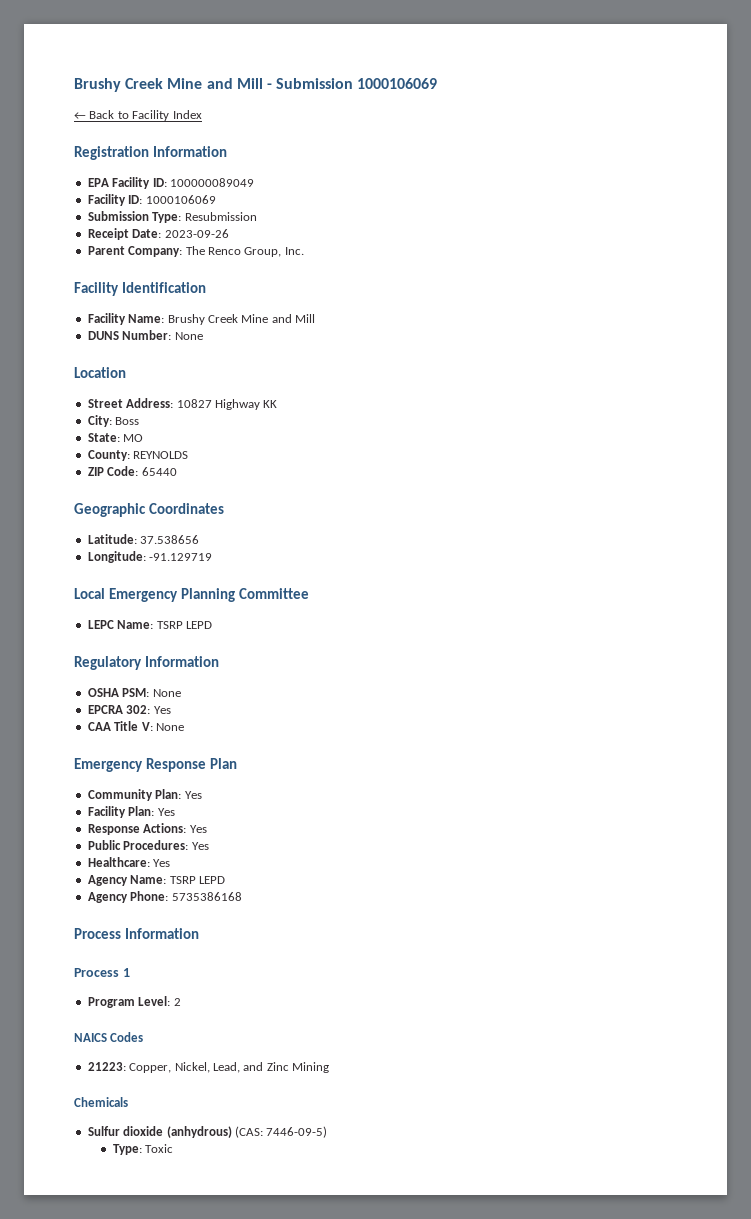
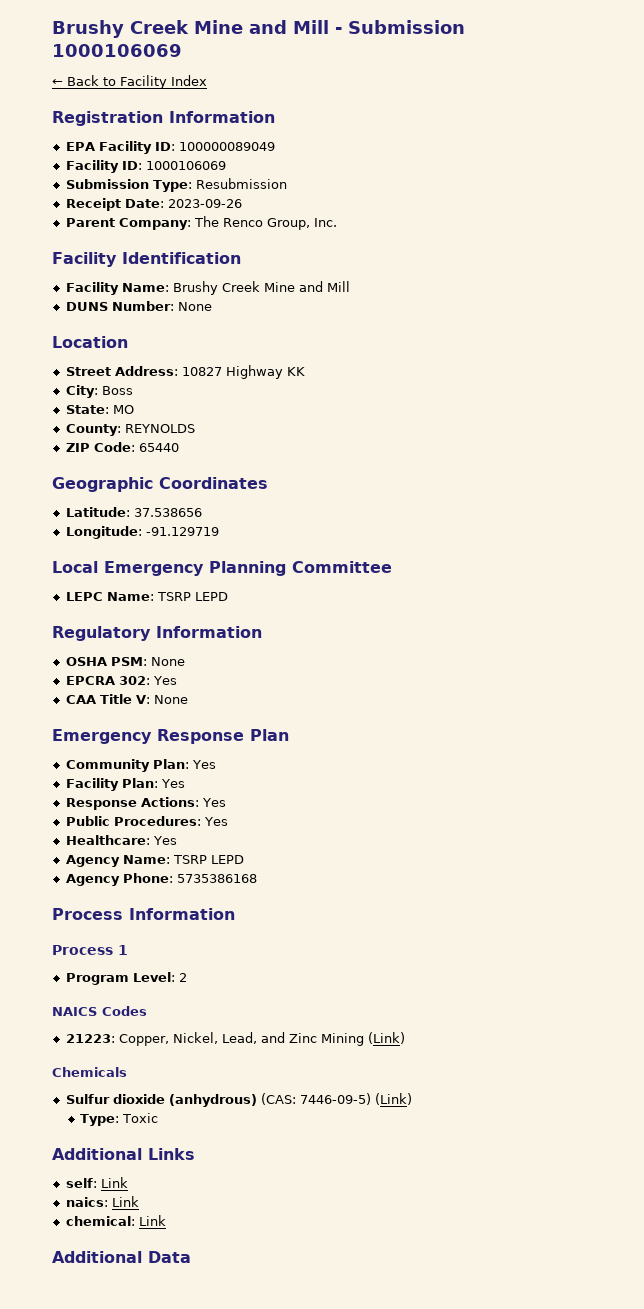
- 21223: Copper, Nickel, Lead, and Zinc Mining
+ 21223: Copper, Nickel, Lead, and Zinc Mining (Link)
- Sulfur dioxide (anhydrous) (CAS: 7446-09-5)
+ Sulfur dioxide (anhydrous) (CAS: 7446-09-5) (Link)
+ Additional Links
+ self: Link
+ naics: Link
+ chemical: Link
+ Additional Data

